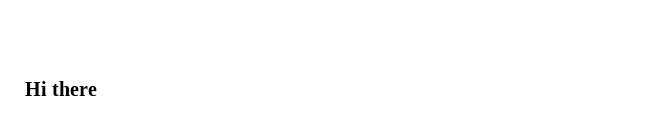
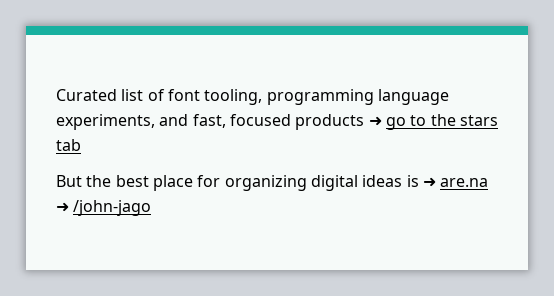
- Hi there
+ Curated list of font tooling, programming language experiments, and fast, focused products ➜ go to the stars tab
+ But the best place for organizing digital ideas is ➜ are.na ➜ /john-jago

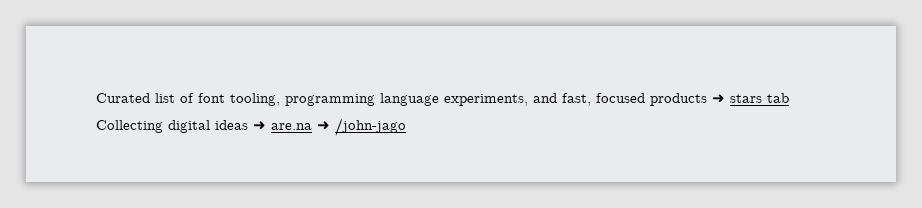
- Curated list of font tooling, programming language experiments, and fast, focused products ➜ go to the stars tab
+ Curated list of font tooling, programming language experiments, and fast, focused products ➜ stars tab
- But the best place for organizing digital ideas is ➜ are.na ➜ /john-jago
+ Collecting digital ideas ➜ are.na ➜ /john-jago

